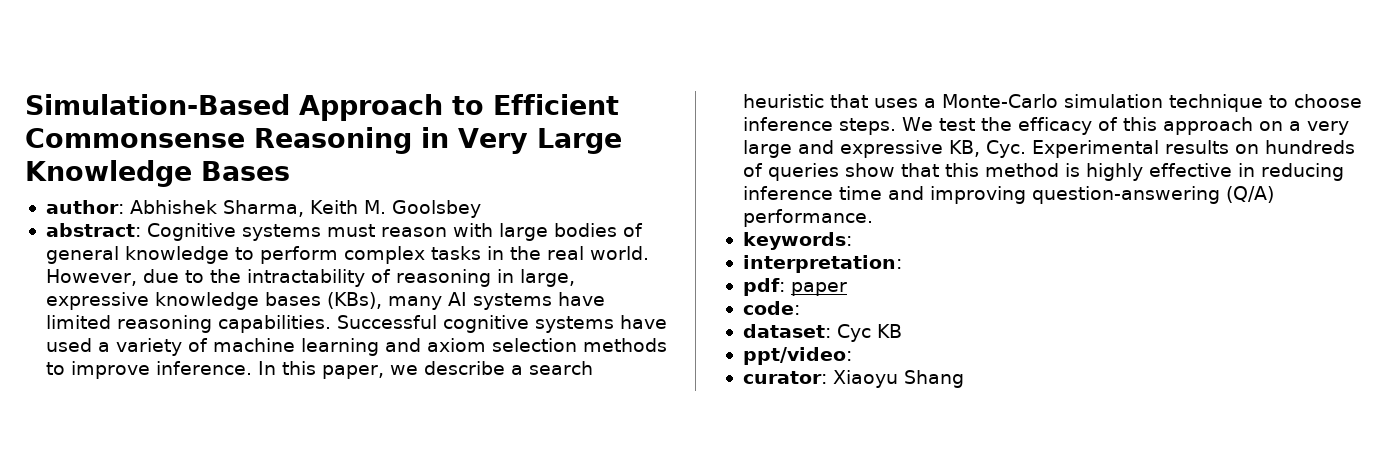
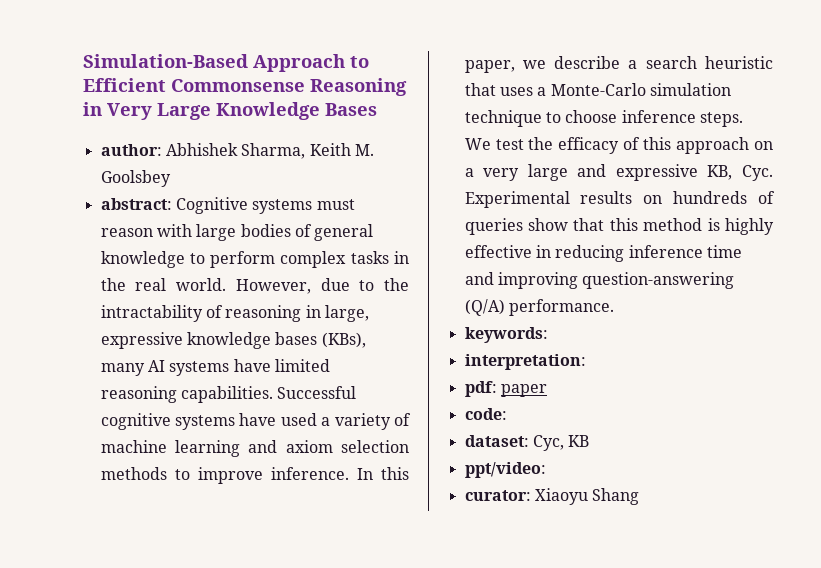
- dataset: Cyc KB
+ dataset: Cyc, KB

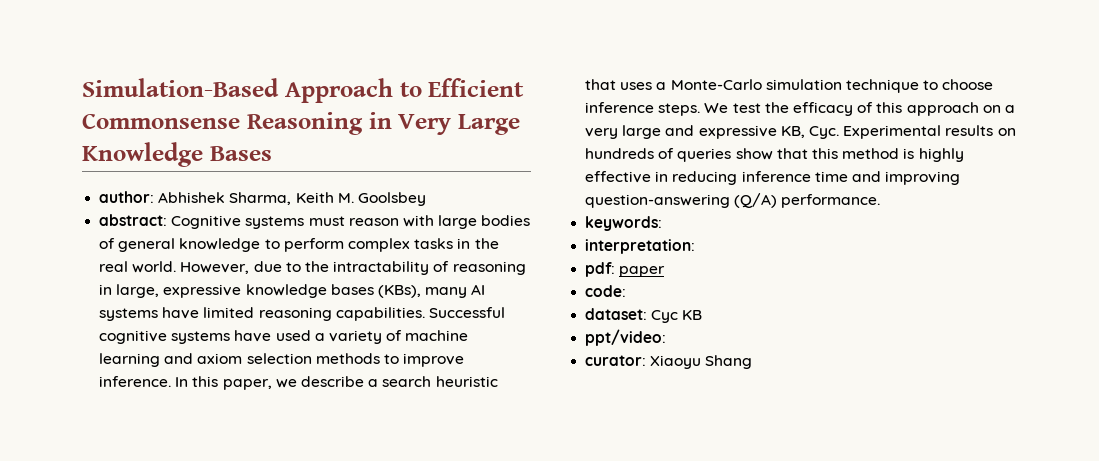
- dataset: Cyc, KB
+ dataset: Cyc KB

